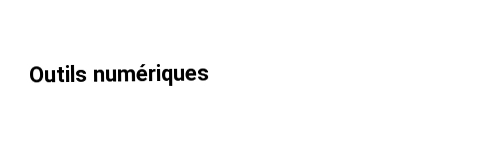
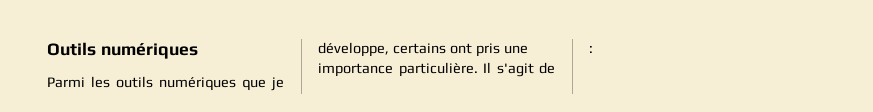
+ Parmi les outils numériques que je développe, certains ont pris une importance particulière. Il s'agit de :

